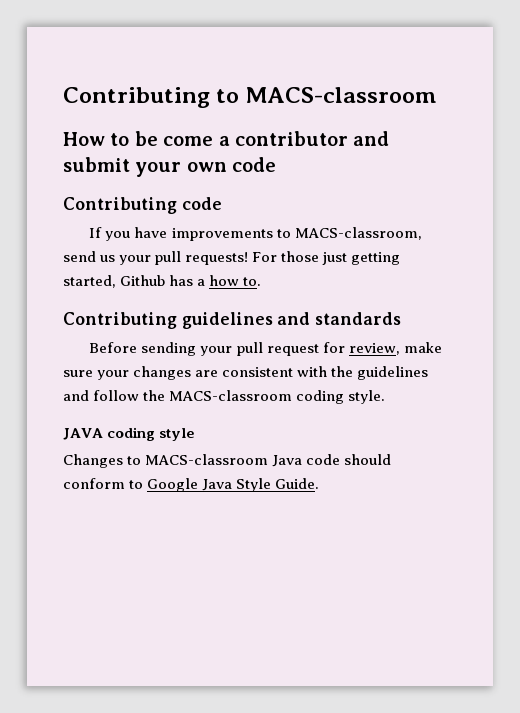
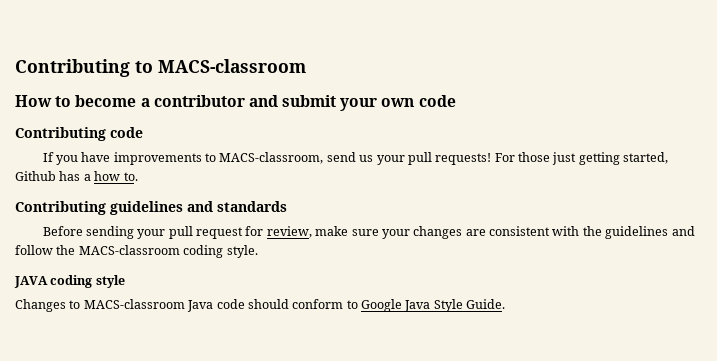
- How to be come a contributor and submit your own code
+ How to become a contributor and submit your own code

